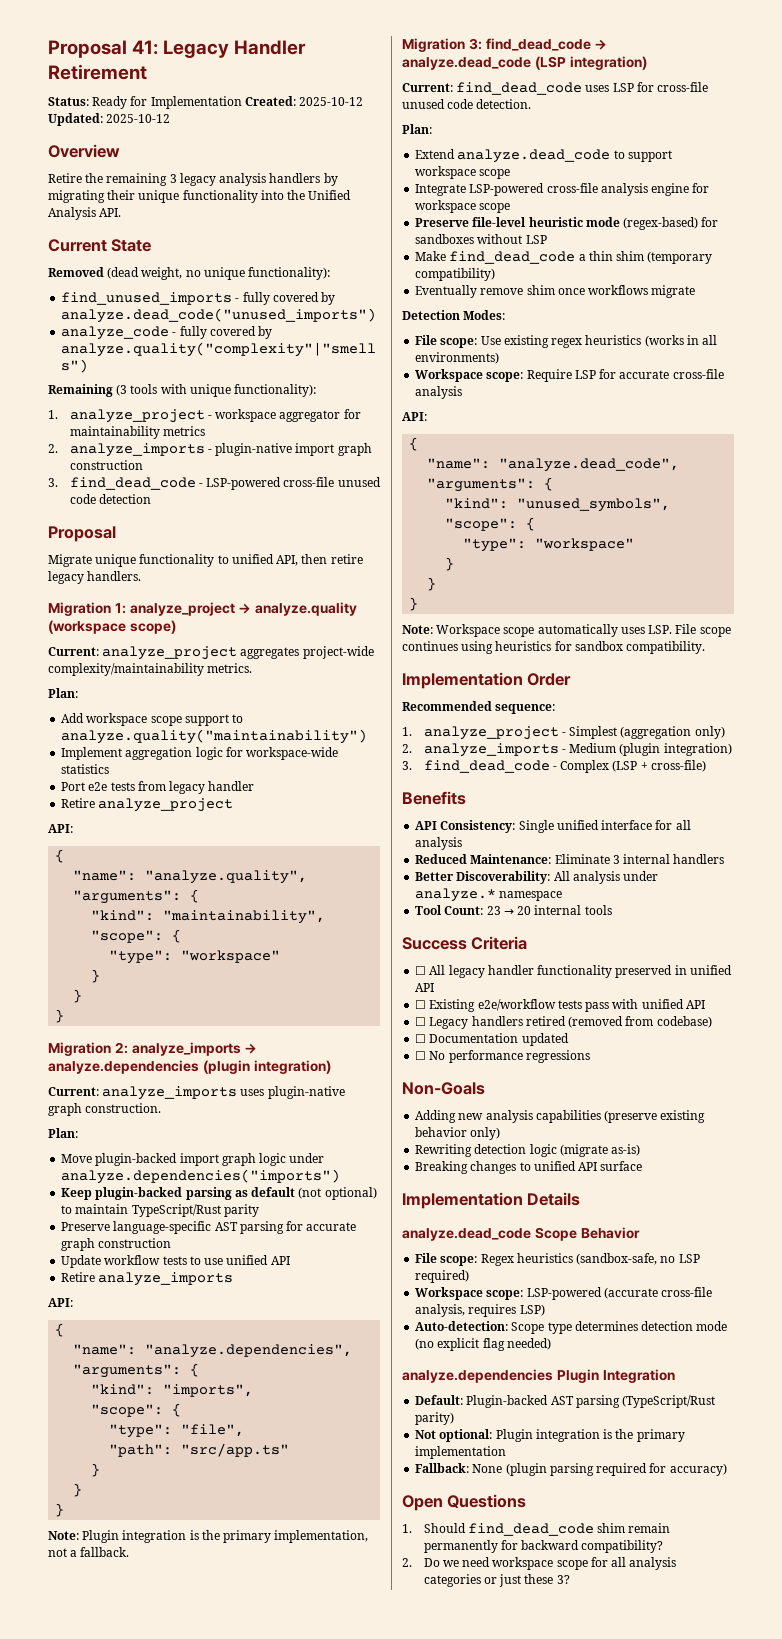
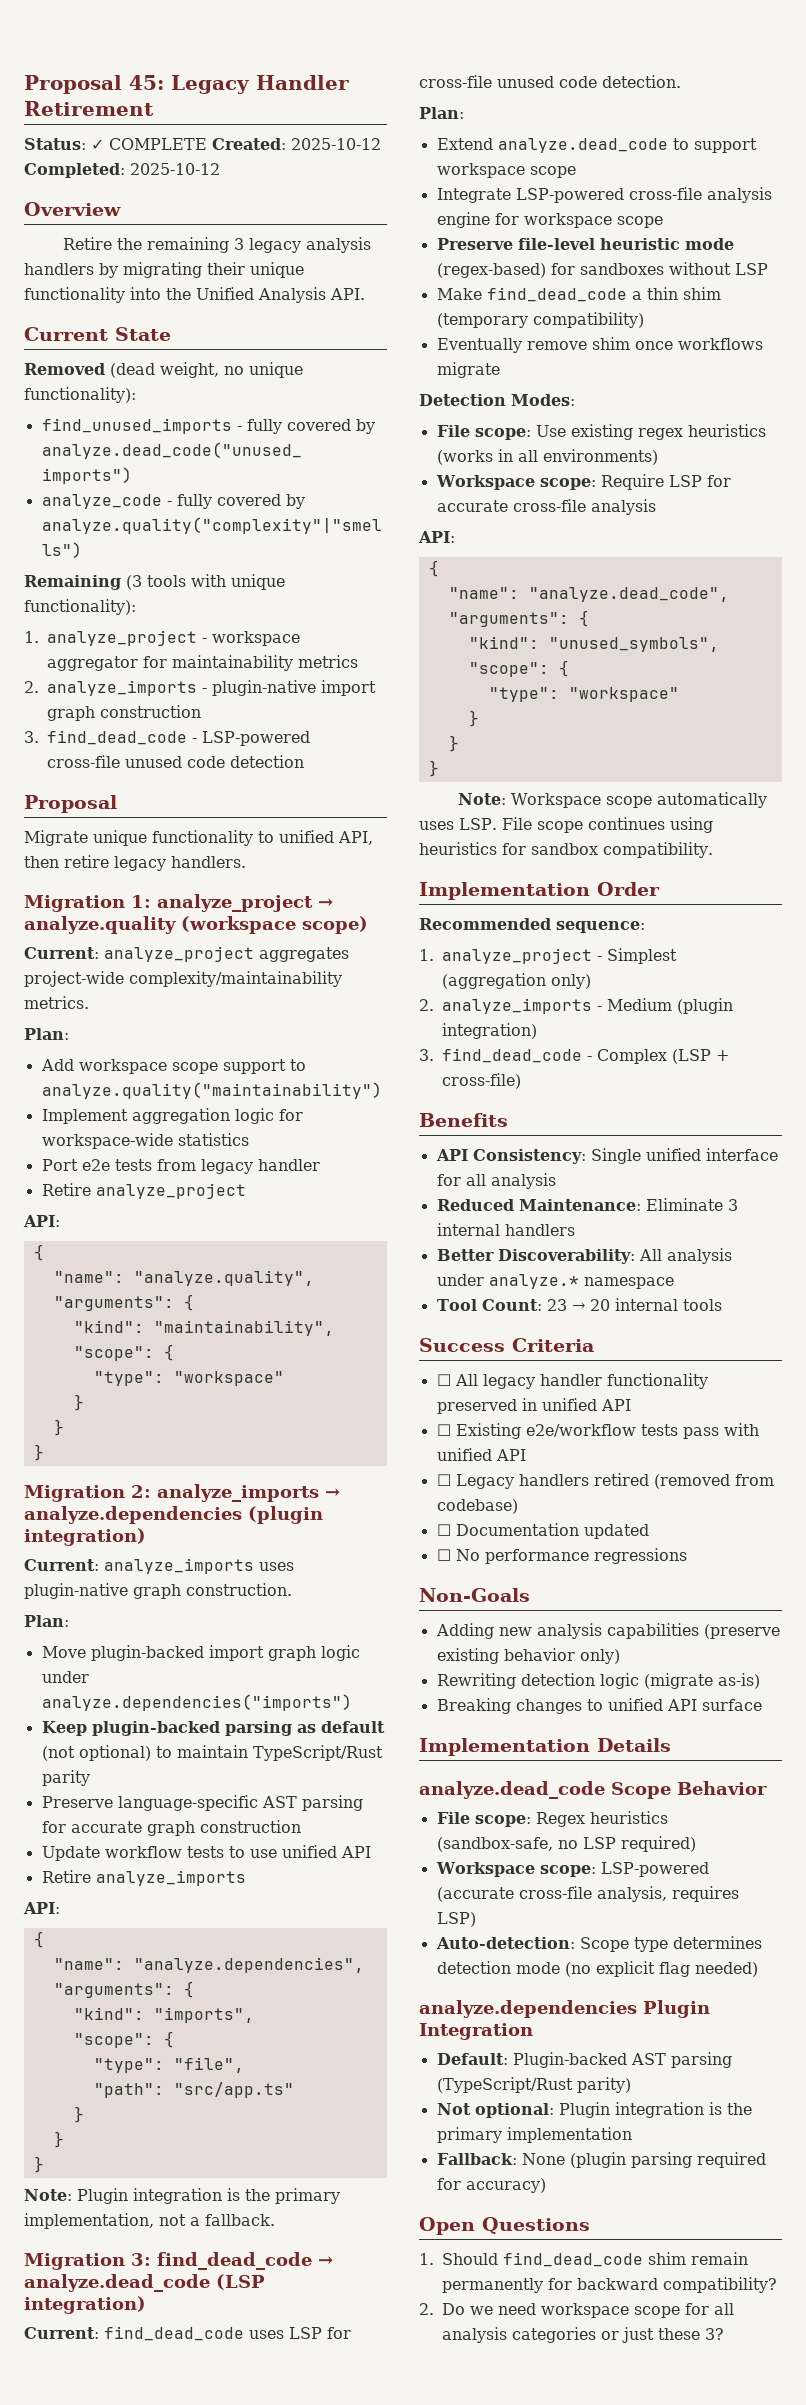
- Proposal 41: Legacy Handler Retirement
+ Proposal 45: Legacy Handler Retirement
- Status: Ready for Implementation Created: 2025-10-12 Updated: 2025-10-12
+ Status: ✓ COMPLETE Created: 2025-10-12 Completed: 2025-10-12

